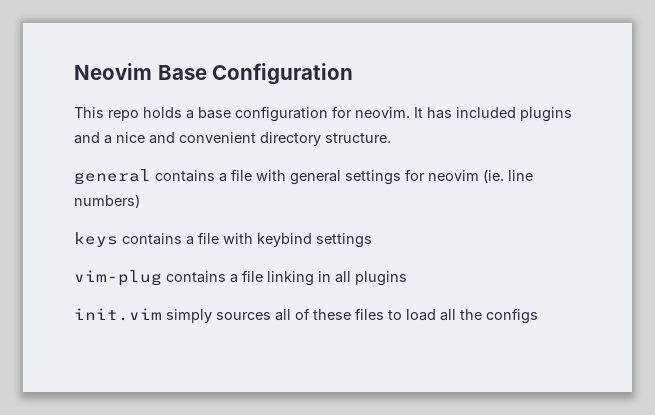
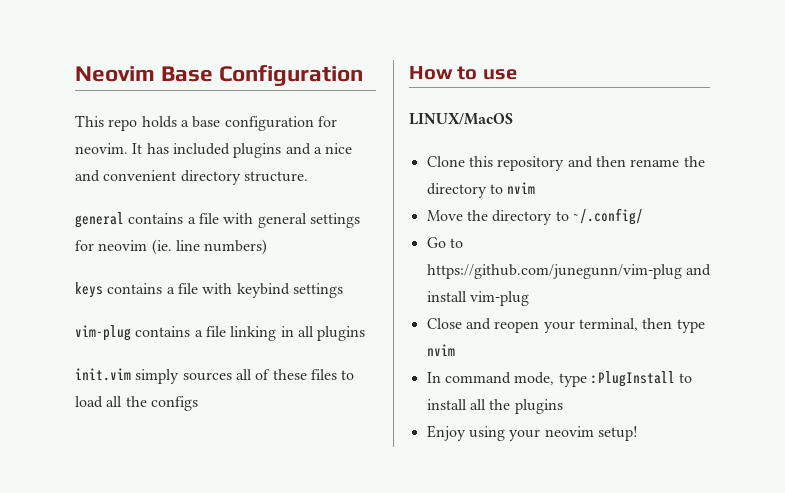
+ How to use
+ LINUX/MacOS
+ Clone this repository and then rename the directory to nvim
+ Move the directory to ~/.config/
+ Go to https://github.com/junegunn/vim-plug and install vim-plug
+ Close and reopen your terminal, then type nvim
+ In command mode, type :PlugInstall to install all the plugins
+ Enjoy using your neovim setup!

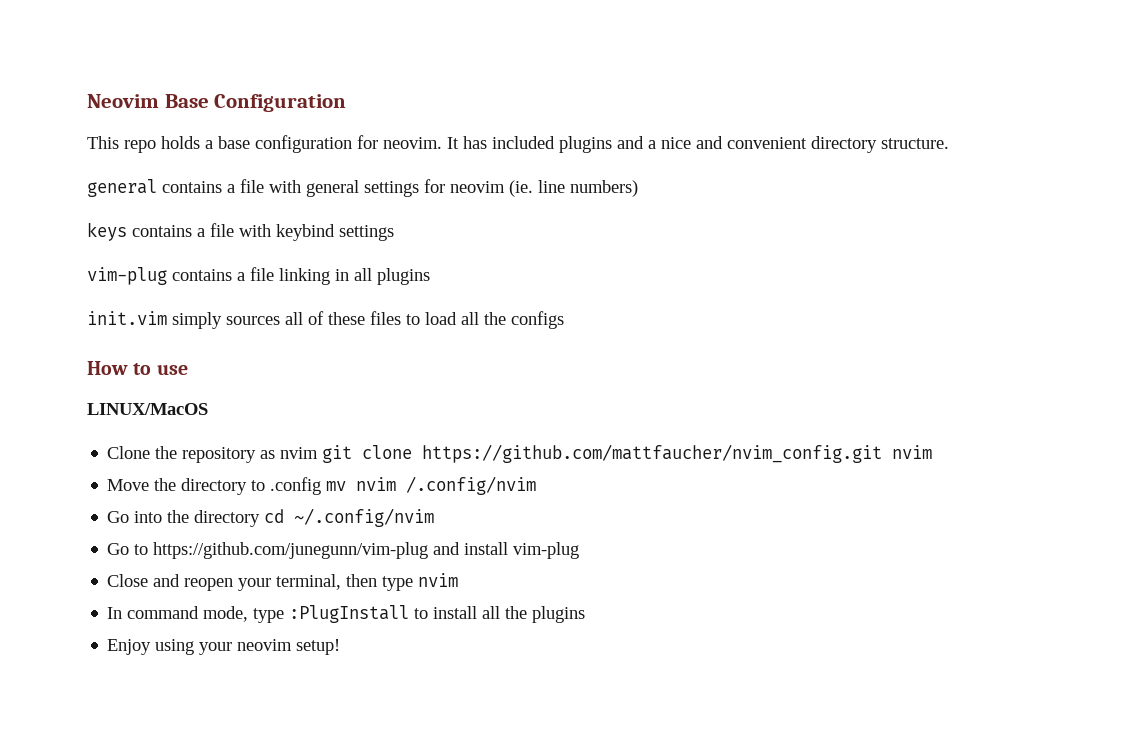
- Clone this repository and then rename the directory to nvim
+ Clone the repository as nvim git clone https://github.com/mattfaucher/nvim_config.git nvim
- Move the directory to ~/.config/
+ Move the directory to .config mv nvim /.config/nvim
+ Go into the directory cd ~/.config/nvim

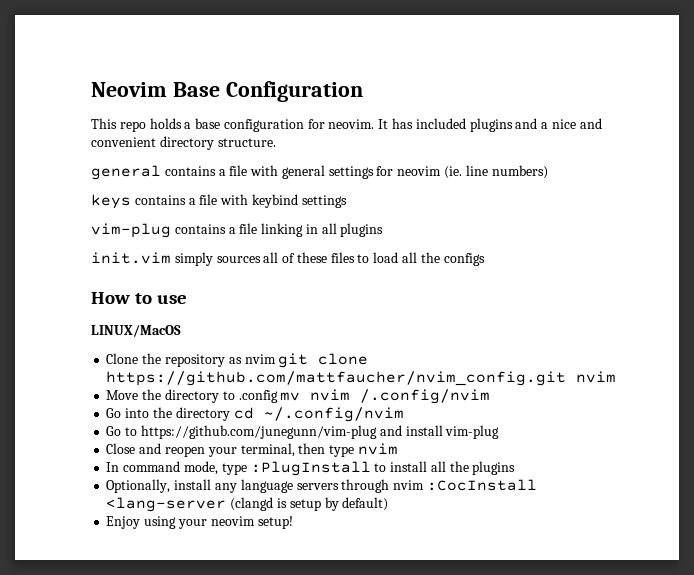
+ Optionally, install any language servers through nvim :CocInstall <lang-server (clangd is setup by default)

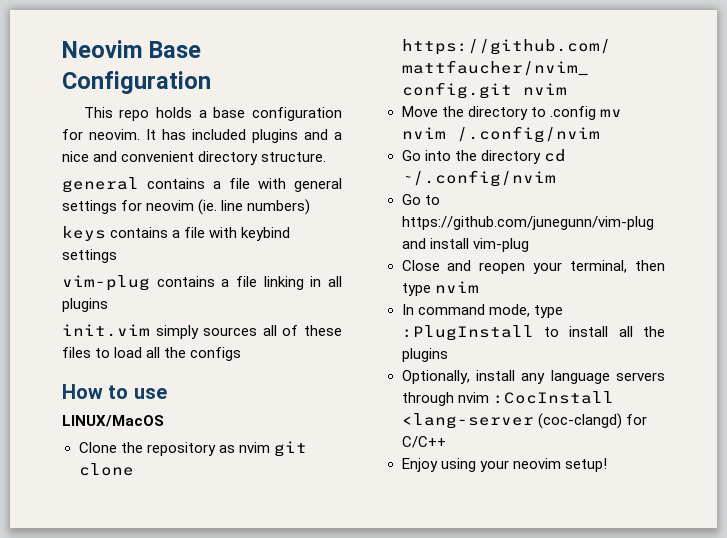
- Optionally, install any language servers through nvim :CocInstall <lang-server (clangd is setup by default)
+ Optionally, install any language servers through nvim :CocInstall <lang-server (coc-clangd) for C/C++

